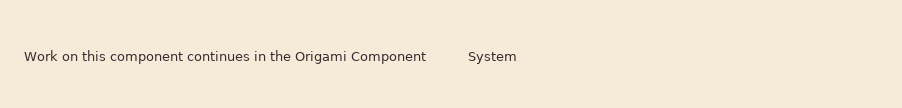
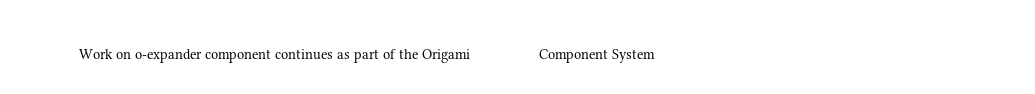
- Work on this component continues in the Origami Component System
+ Work on o-expander component continues as part of the Origami Component System

